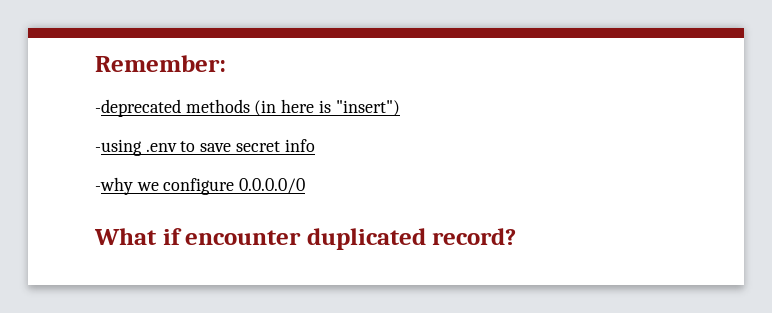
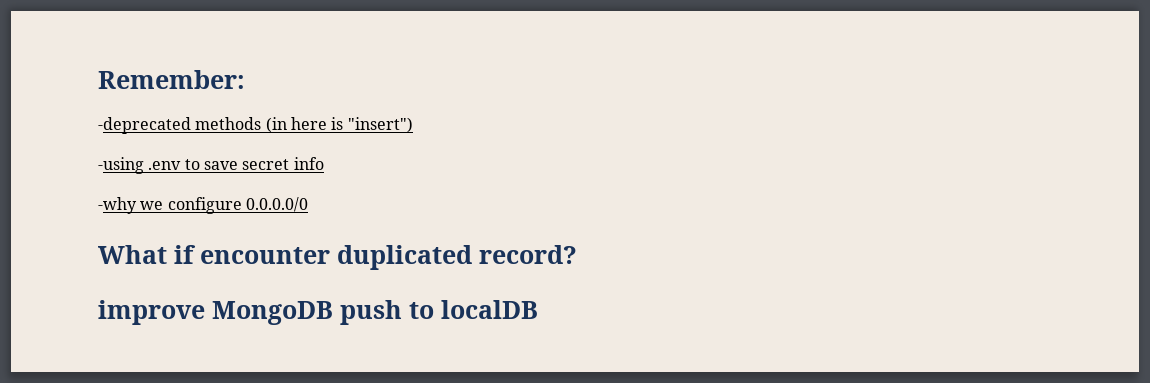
+ improve MongoDB push to localDB

